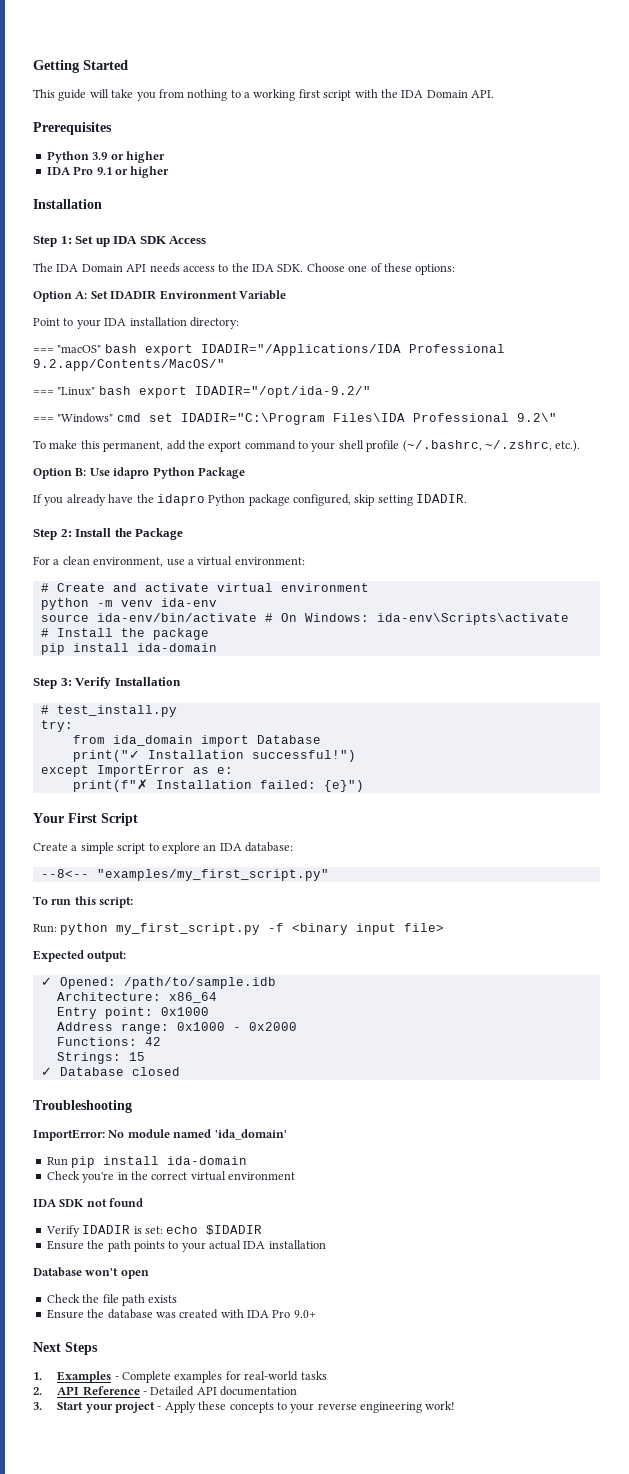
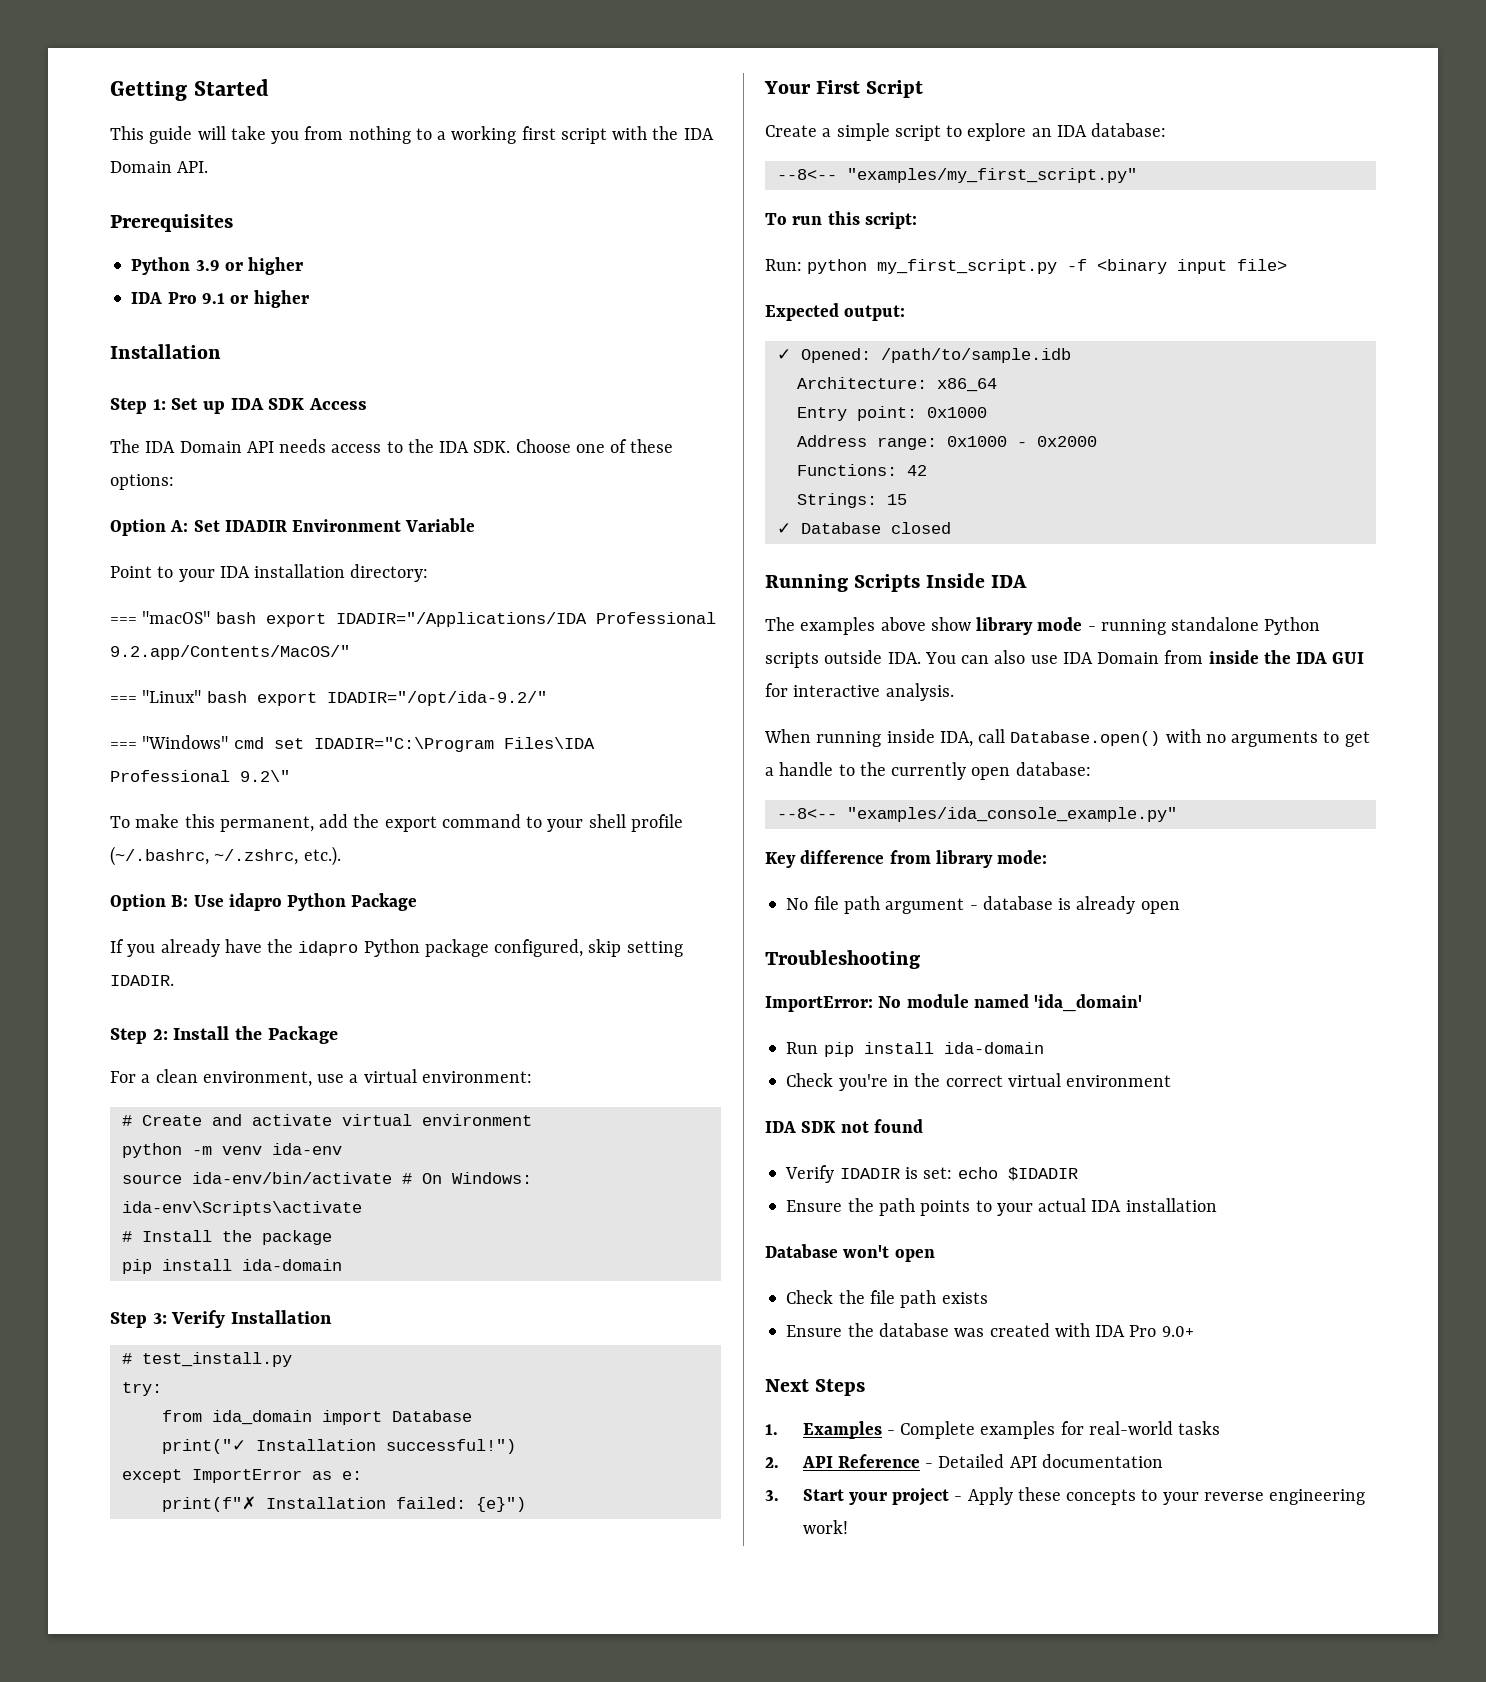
+ Running Scripts Inside IDA
+ The examples above show library mode - running standalone Python scripts outside IDA. You can also use IDA Domain from inside the IDA GUI for interactive analysis.
+ When running inside IDA, call Database.open() with no arguments to get a handle to the currently open database:
+ --8<-- "examples/ida_console_example.py"
+ Key difference from library mode:
+ No file path argument - database is already open

